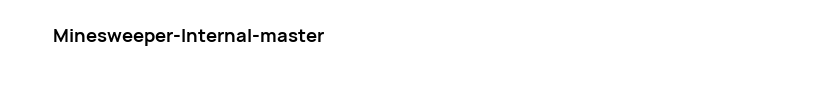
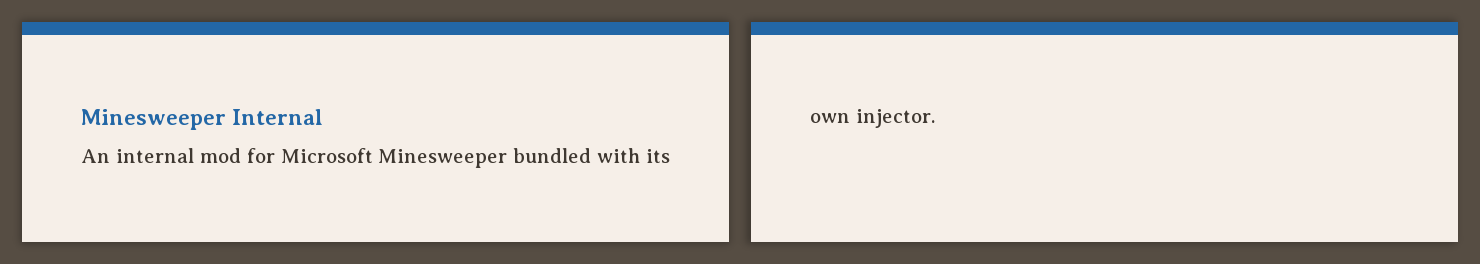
- Minesweeper-Internal-master
+ Minesweeper Internal
+ An internal mod for Microsoft Minesweeper bundled with its own injector.

